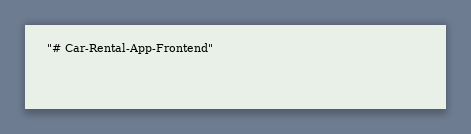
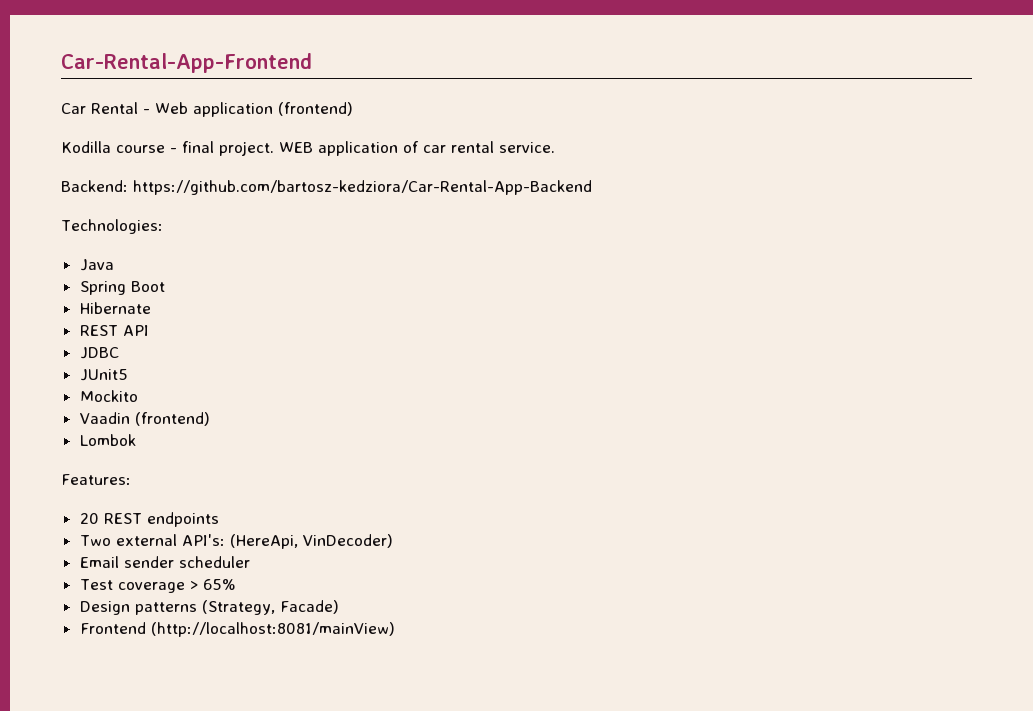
- "# Car-Rental-App-Frontend"
+ Car-Rental-App-Frontend
+ Car Rental - Web application (frontend)
+ Kodilla course - final project. WEB application of car rental service.
+ Backend: https://github.com/bartosz-kedziora/Car-Rental-App-Backend
+ Technologies:
+ Java
+ Spring Boot
+ Hibernate
+ REST API
+ JDBC
+ JUnit5
+ Mockito
+ Vaadin (frontend)
+ Lombok
+ Features:
+ 20 REST endpoints
+ Two external API's: (HereApi, VinDecoder)
+ Email sender scheduler
+ Test coverage > 65%
+ Design patterns (Strategy, Facade)
+ Frontend (http://localhost:8081/mainView)

